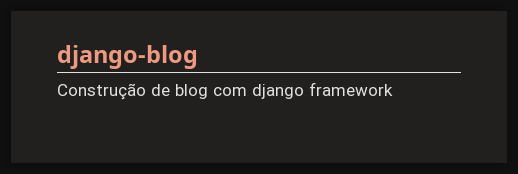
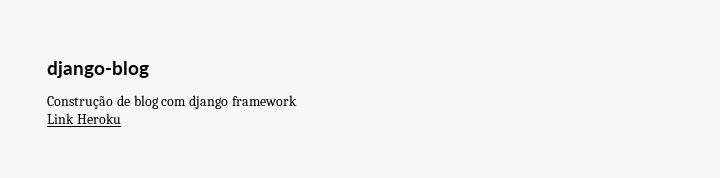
+ Link Heroku

